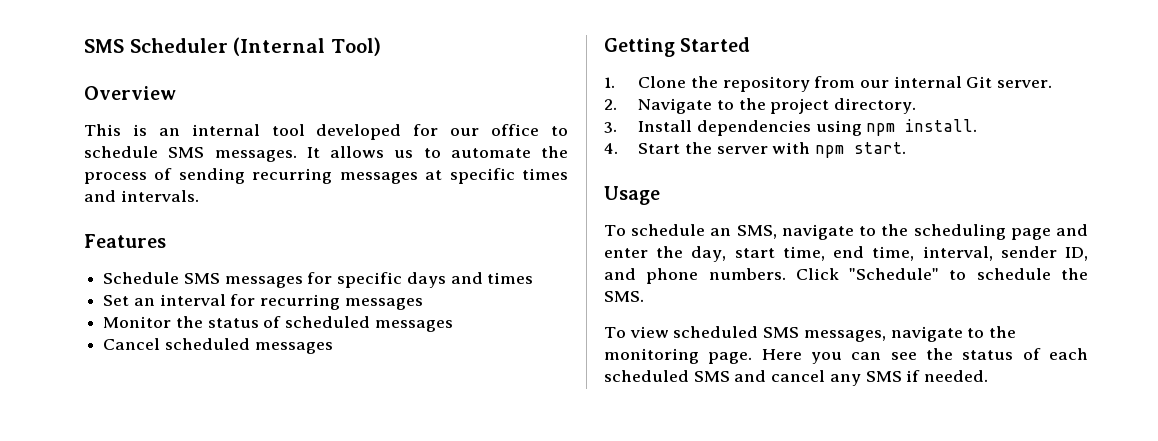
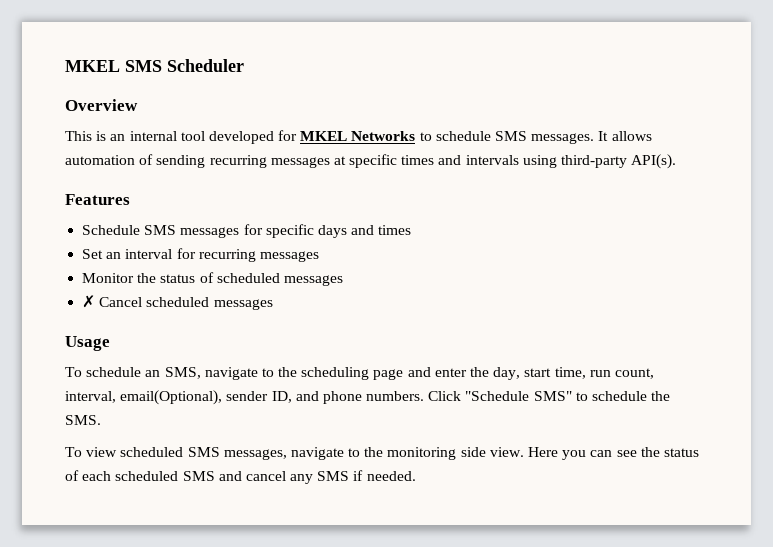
- SMS Scheduler (Internal Tool)
+ MKEL SMS Scheduler
- This is an internal tool developed for our office to schedule SMS messages.
+ This is an internal tool developed for MKEL Networks to schedule SMS messages.
- It allows us to automate the process of sending recurring messages at specific times and intervals.
+ It allows automation of sending recurring messages at specific times and intervals using third-party API(s).
- Cancel scheduled messages
+ ✗ Cancel scheduled messages
- Getting Started
- 1. Clone the repository from our internal Git server.
- 2. Navigate to the project directory.
- 3. Install dependencies using npm install.
- 4. Start the server with npm start.
- To schedule an SMS, navigate to the scheduling page and enter the day, start time, end time, interval, sender ID, and phone numbers.
+ To schedule an SMS, navigate to the scheduling page and enter the day, start time, run count, interval, email(Optional), sender ID, and phone numbers.
- Click "Schedule" to schedule the SMS.
+ Click "Schedule SMS" to schedule the SMS.
- To view scheduled SMS messages, navigate to the monitoring page.
+ To view scheduled SMS messages, navigate to the monitoring side view.

